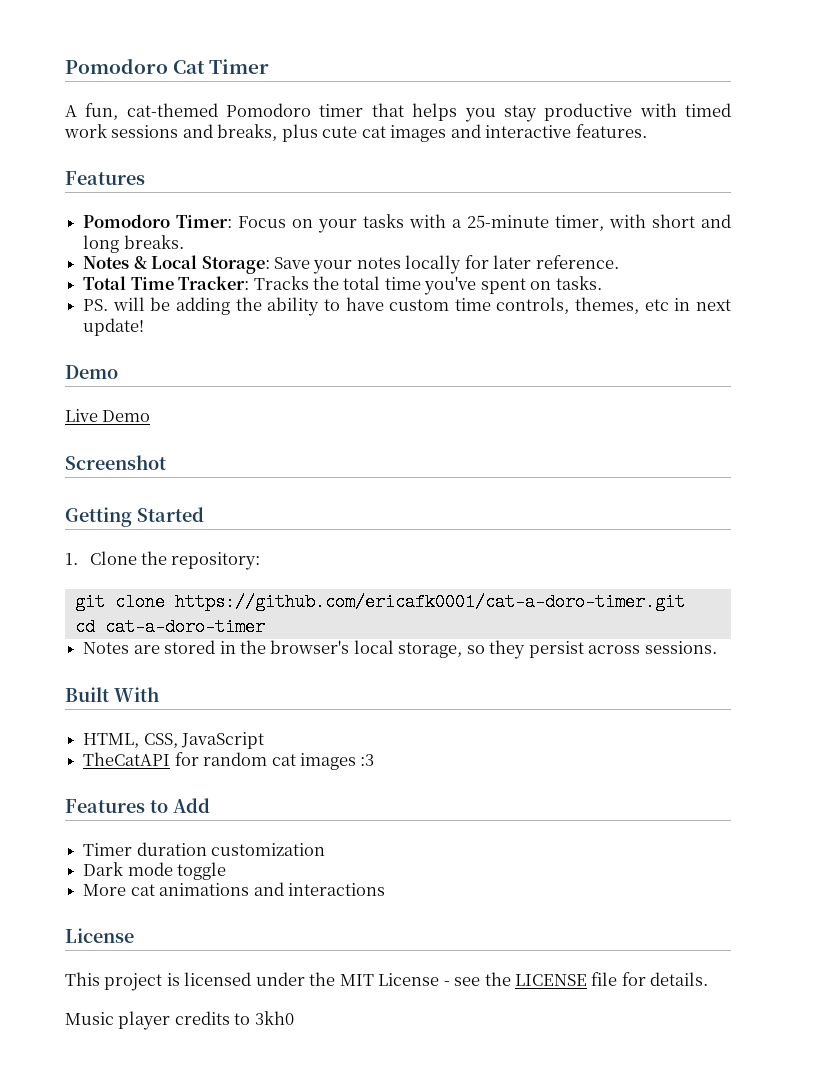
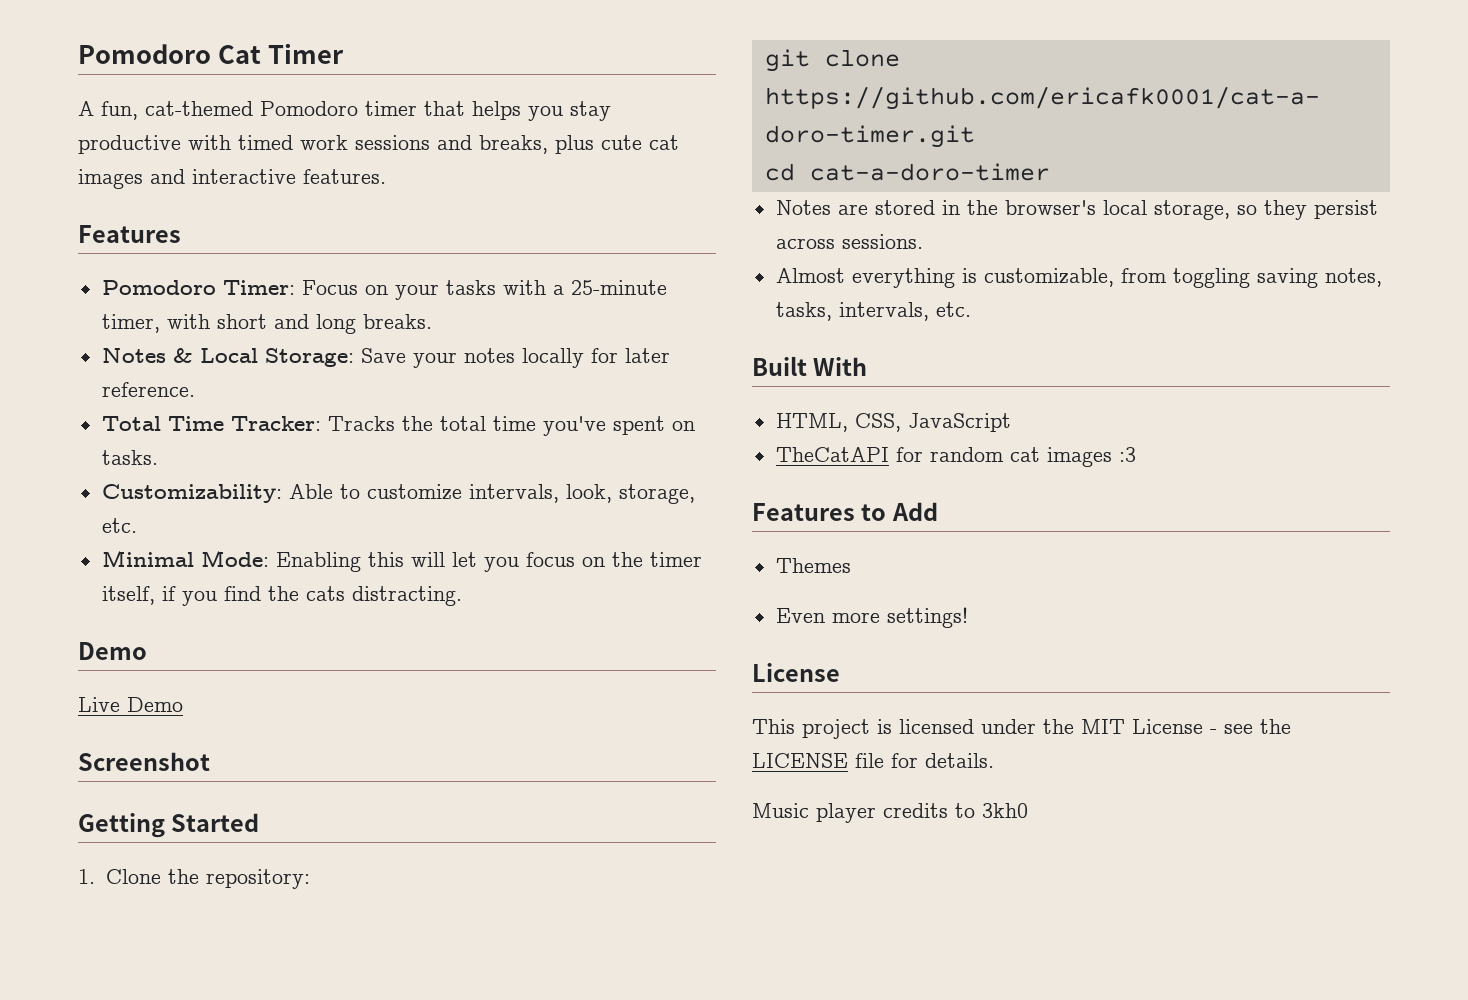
- PS. will be adding the ability to have custom time controls, themes, etc in next update!
+ Customizability: Able to customize intervals, look, storage, etc.
+ Minimal Mode: Enabling this will let you focus on the timer itself, if you find the cats distracting.
+ Almost everything is customizable, from toggling saving notes, tasks, intervals, etc.
- Timer duration customization
- Dark mode toggle
- More cat animations and interactions
+ Themes
+ Even more settings!

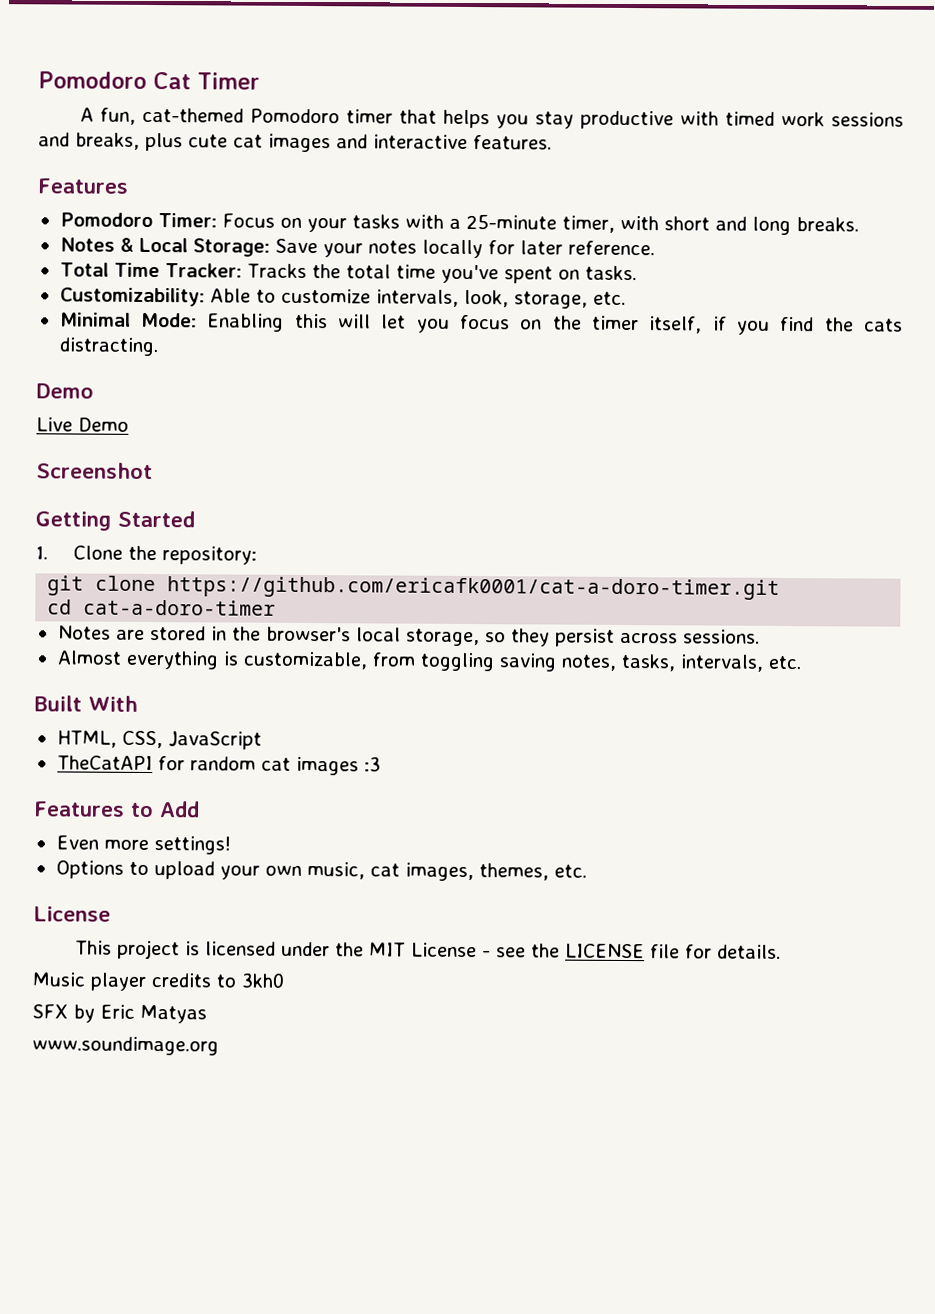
- Themes
+ Options to upload your own music, cat images, themes, etc.
+ SFX by Eric Matyas
+ www.soundimage.org

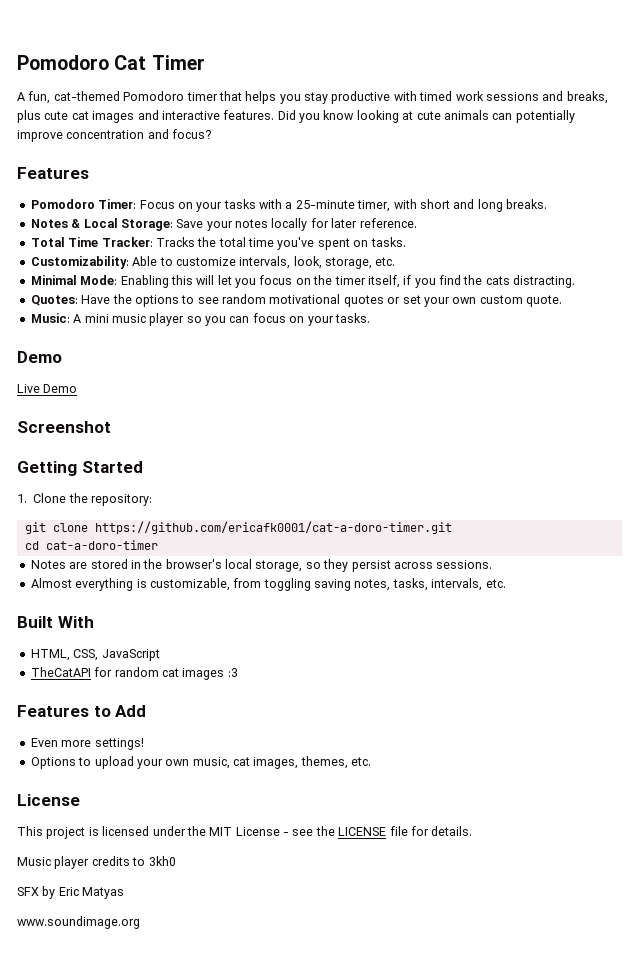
+ Did you know looking at cute animals can potentially improve concentration and focus?
+ Quotes: Have the options to see random motivational quotes or set your own custom quote.
+ Music: A mini music player so you can focus on your tasks.

